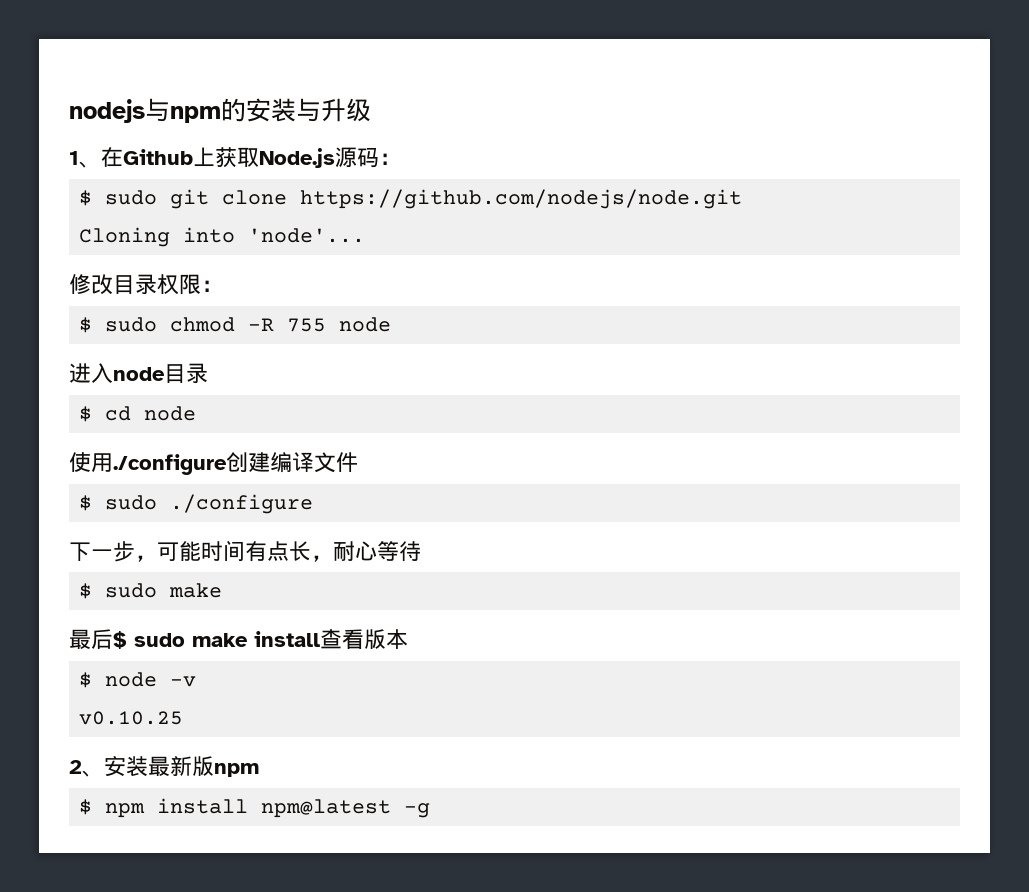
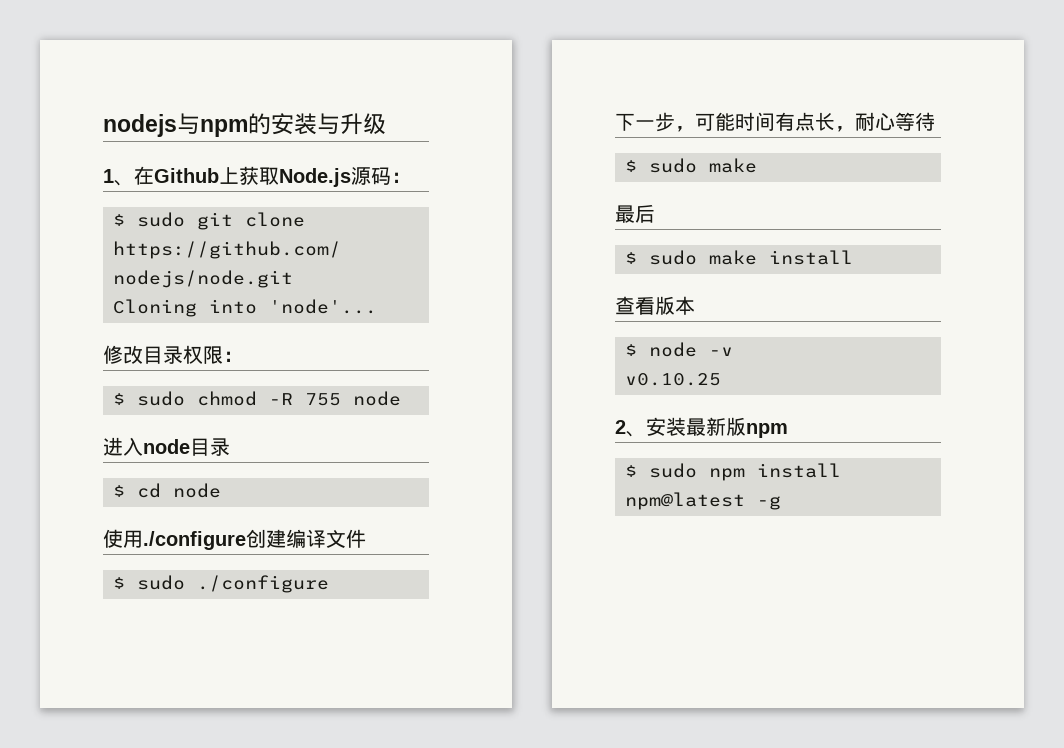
- 最后$ sudo make install查看版本
+ 最后
+ $ sudo make install
+ 查看版本
- $ npm install npm@latest -g
+ $ sudo npm install npm@latest -g

